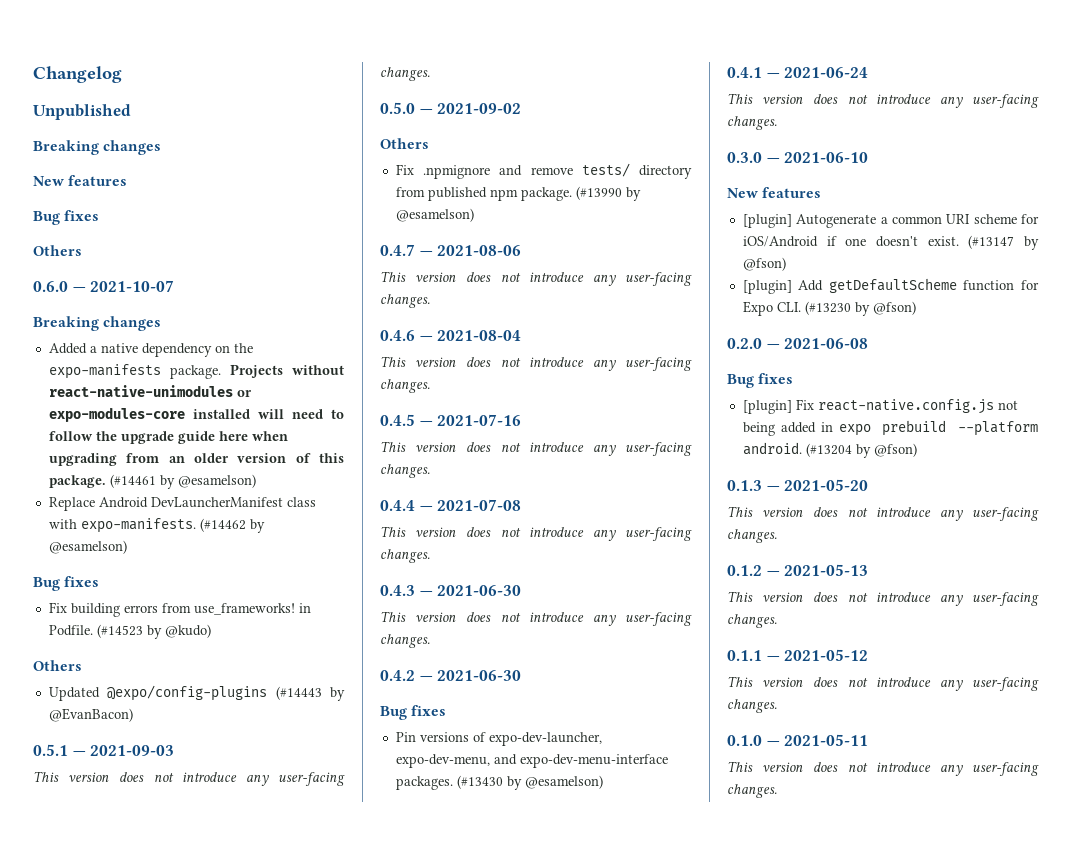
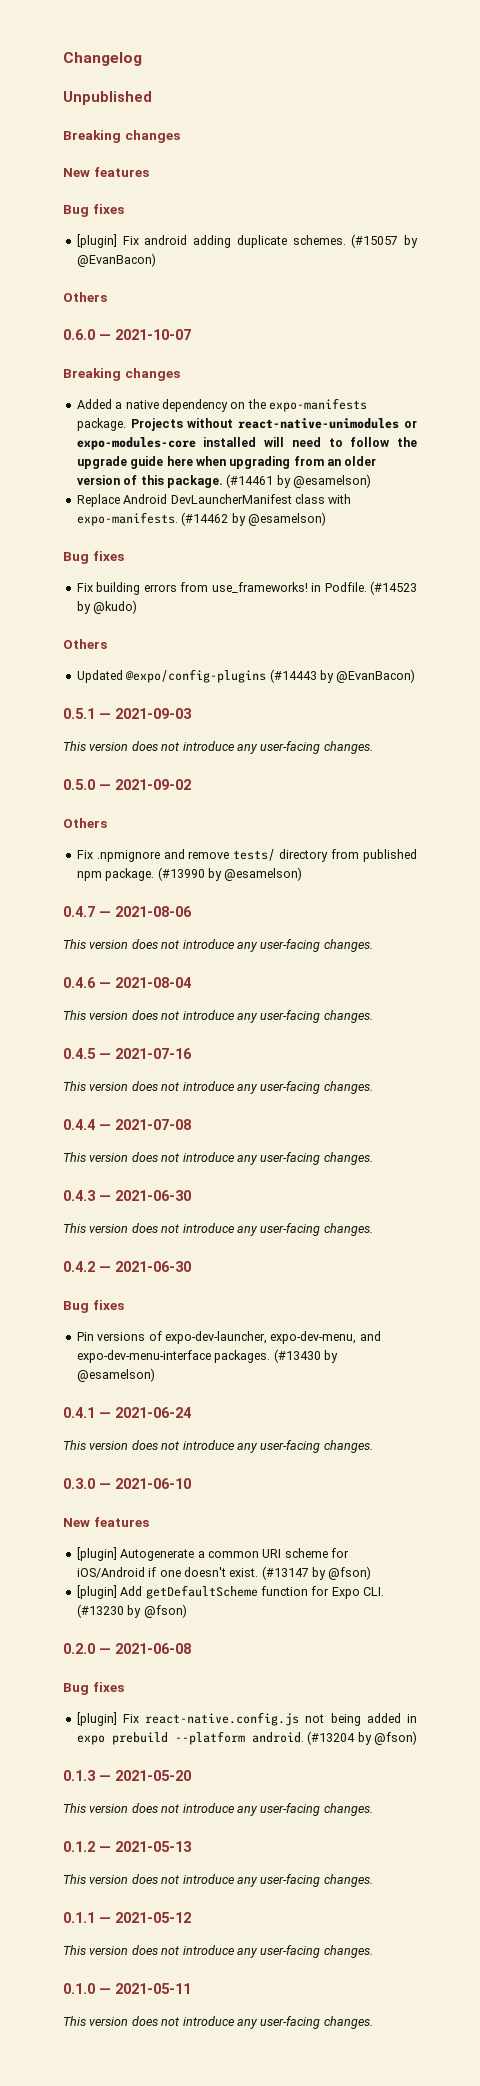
+ [plugin] Fix android adding duplicate schemes. (#15057 by @EvanBacon)

